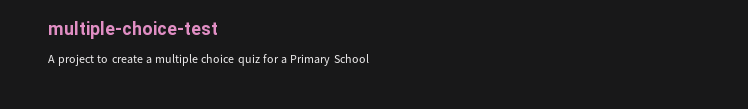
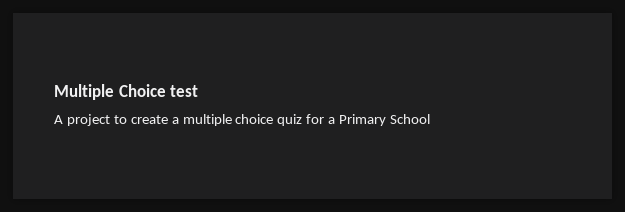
- multiple-choice-test
+ Multiple Choice test

